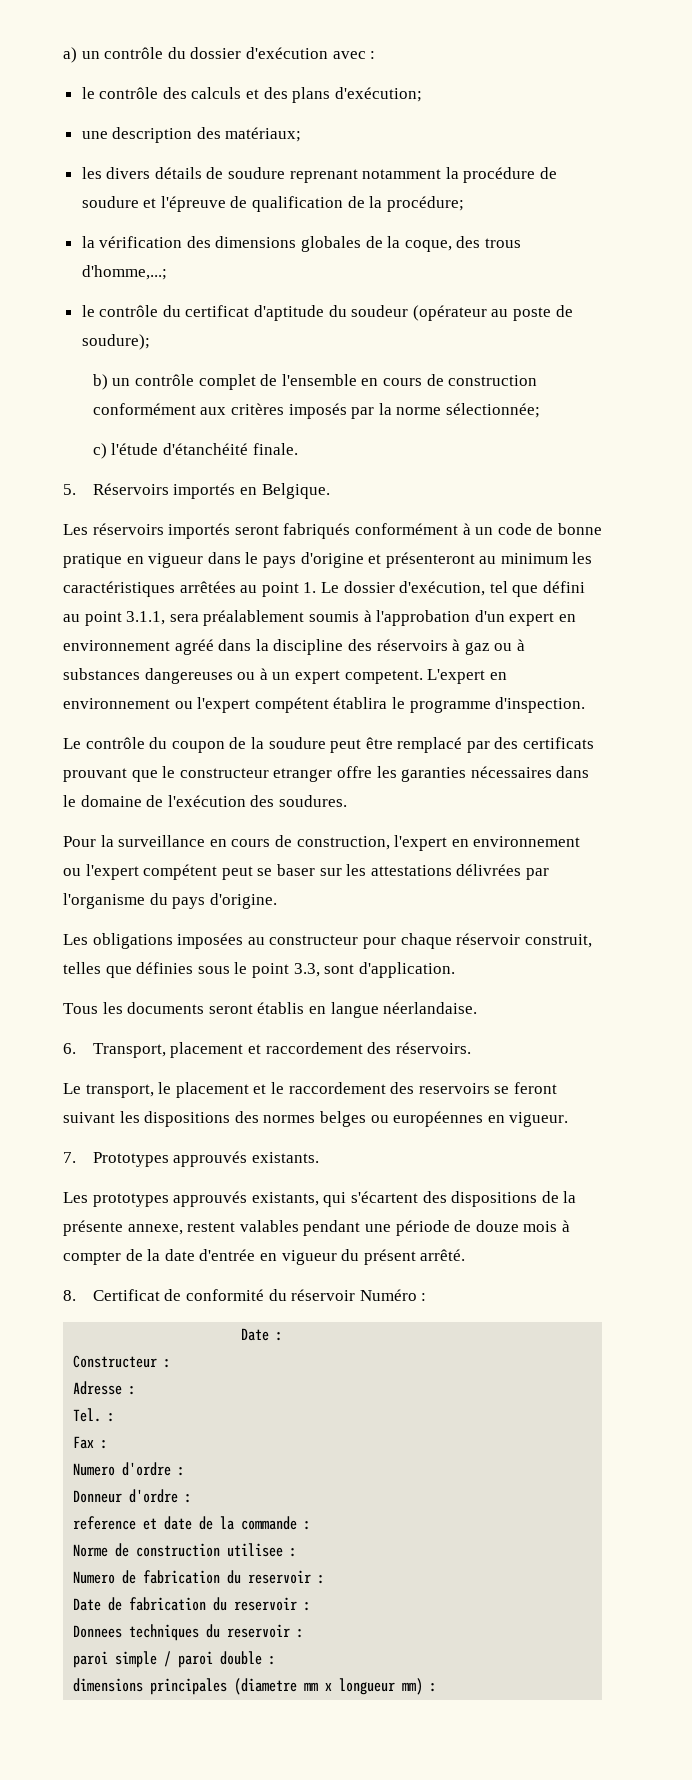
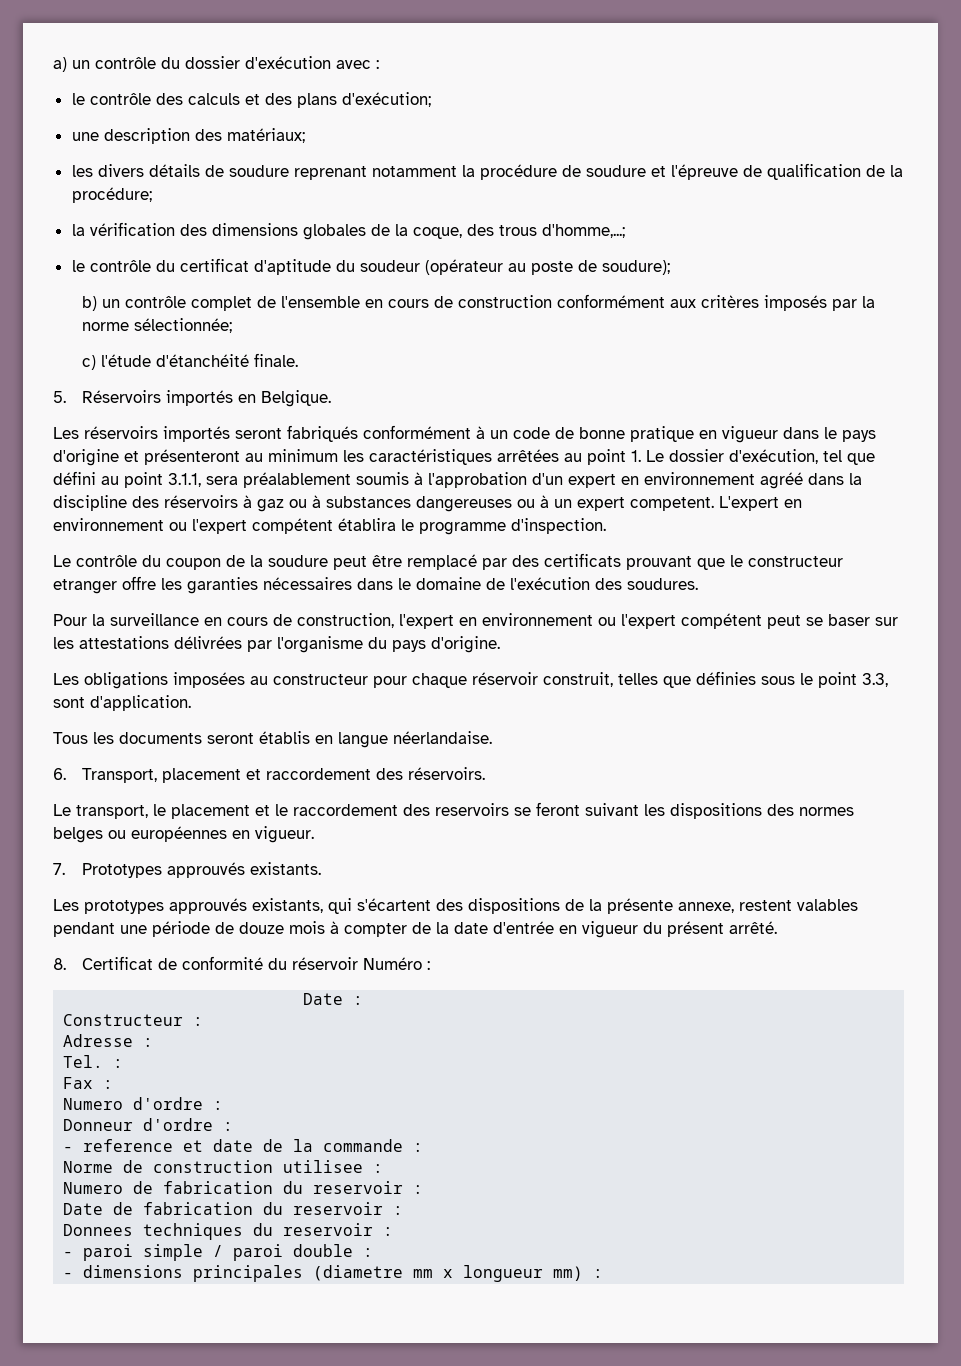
- reference et date de la commande :
+ - reference et date de la commande :
- paroi simple / paroi double :
+ - paroi simple / paroi double :
- dimensions principales (diametre mm x longueur mm) :
+ - dimensions principales (diametre mm x longueur mm) :

